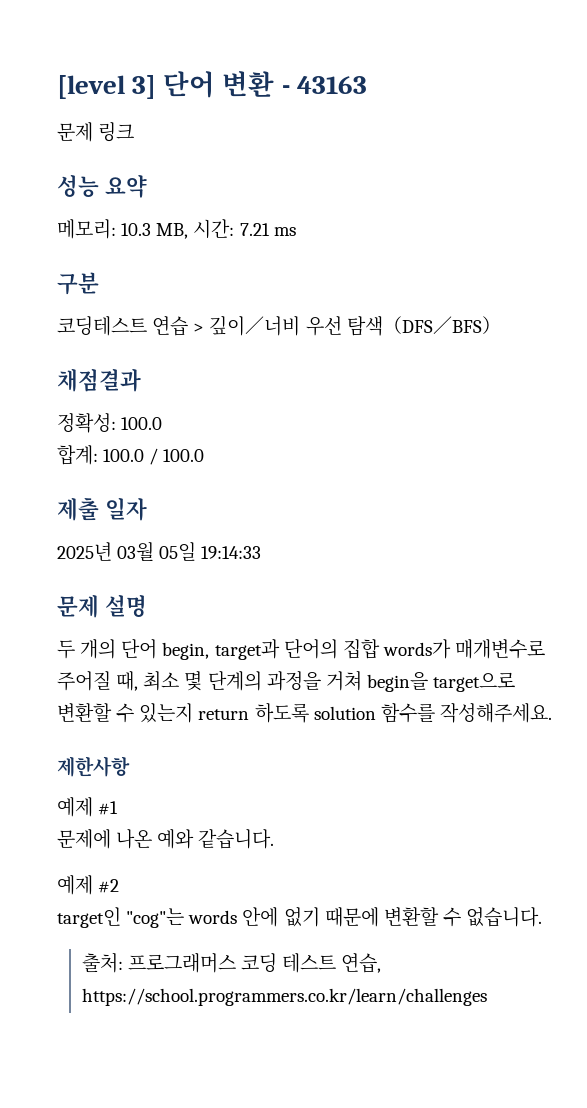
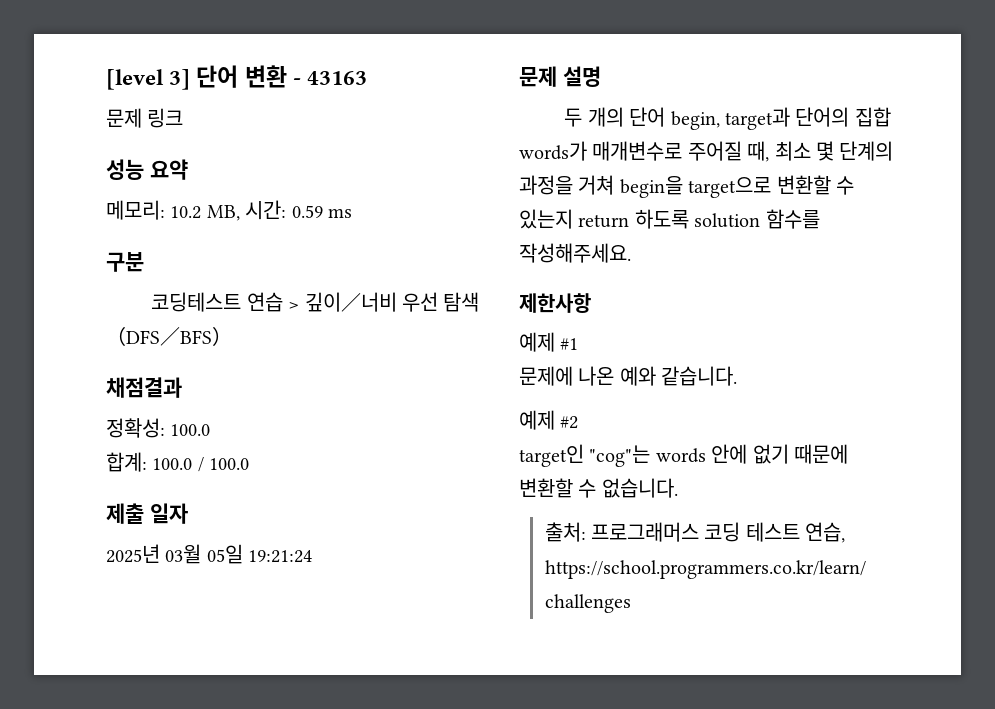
- 메모리: 10.3 MB, 시간: 7.21 ms
+ 메모리: 10.2 MB, 시간: 0.59 ms
- 2025년 03월 05일 19:14:33
+ 2025년 03월 05일 19:21:24

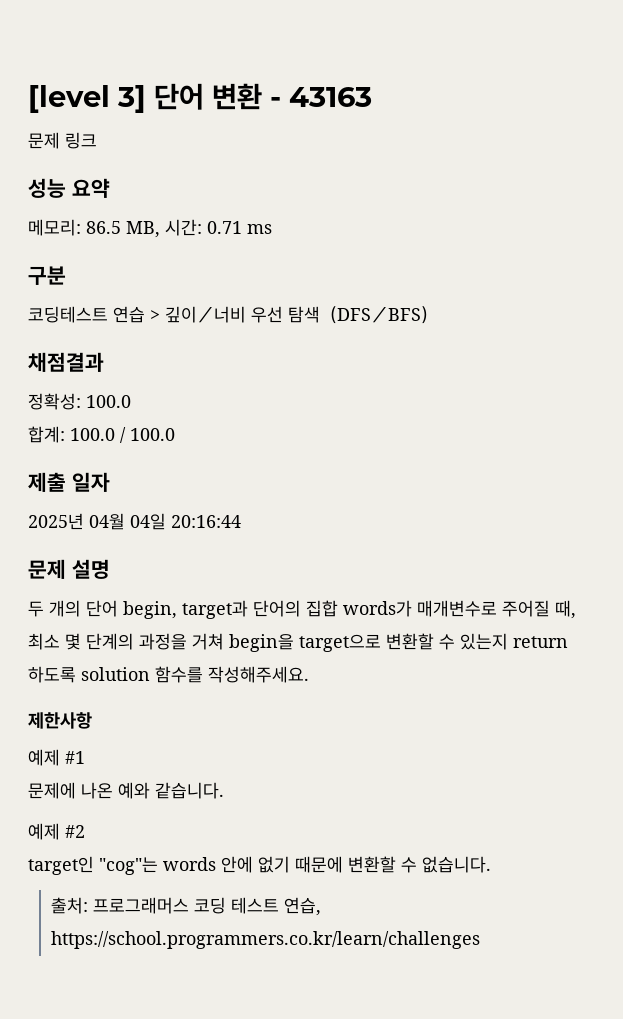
- 메모리: 10.2 MB, 시간: 0.59 ms
+ 메모리: 86.5 MB, 시간: 0.71 ms
- 2025년 03월 05일 19:21:24
+ 2025년 04월 04일 20:16:44

